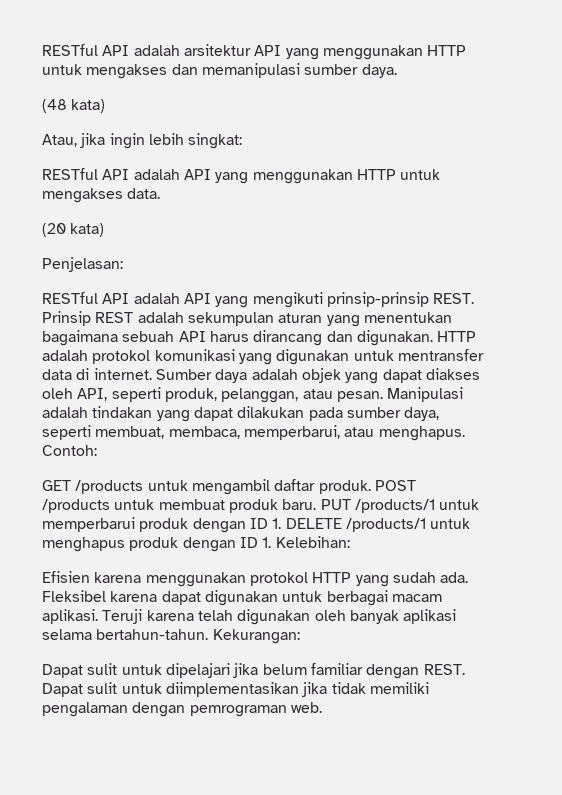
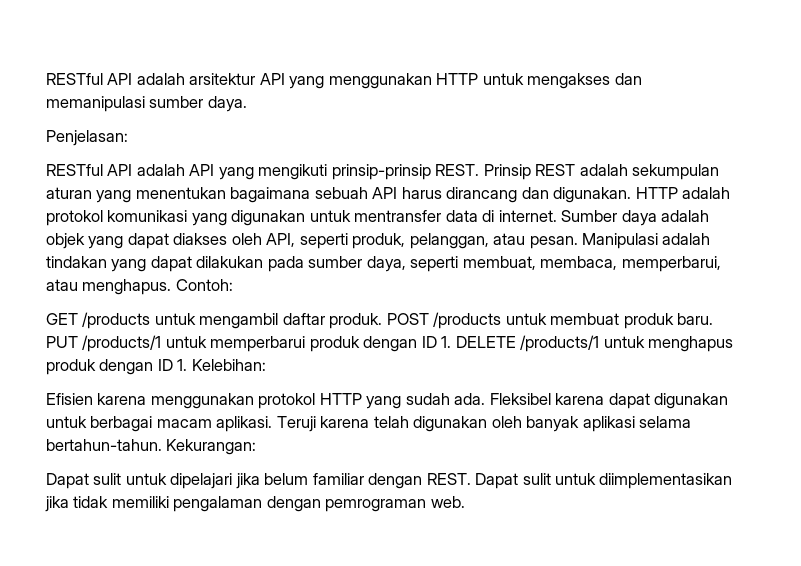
- (48 kata)
- Atau, jika ingin lebih singkat:
- RESTful API adalah API yang menggunakan HTTP untuk mengakses data.
- (20 kata)

